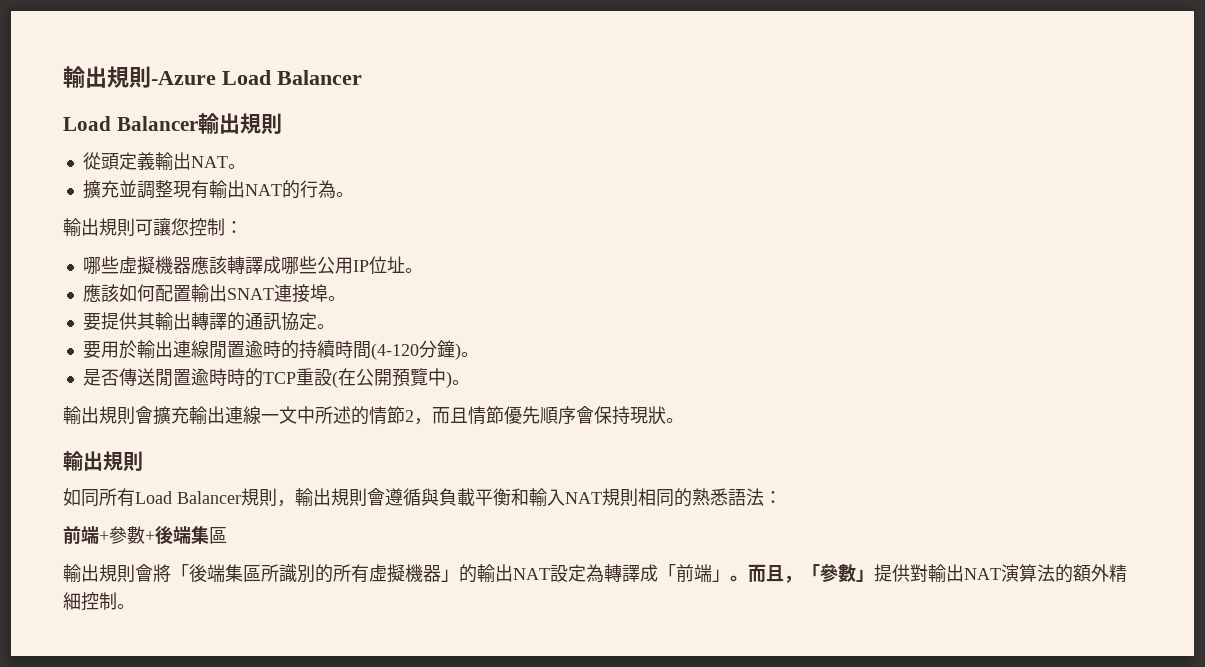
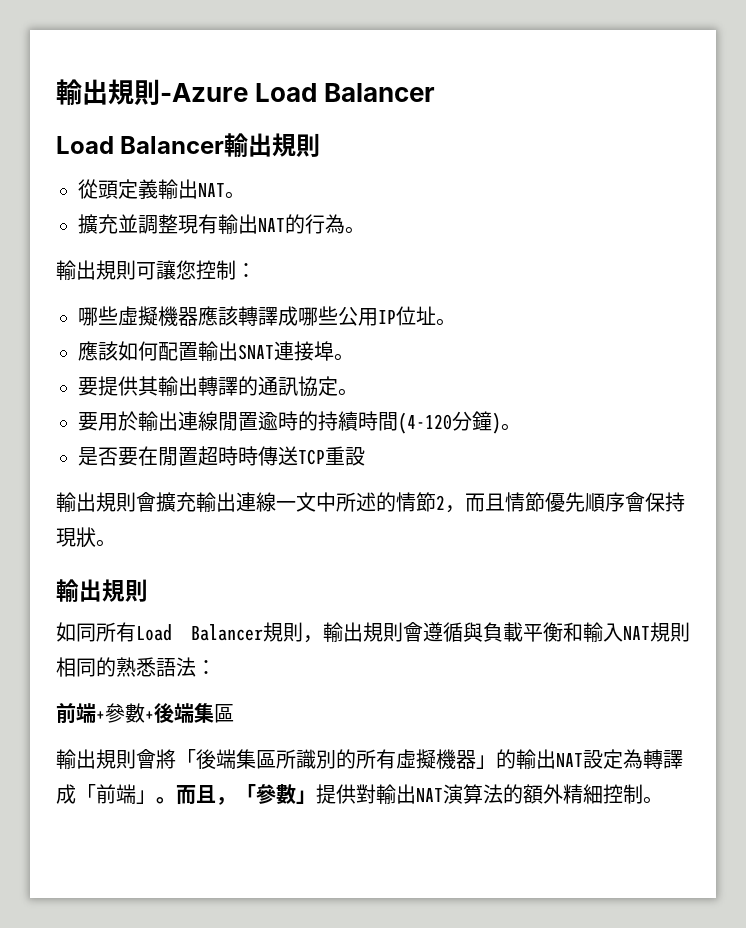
- 是否傳送閒置逾時時的TCP重設(在公開預覽中)。
+ 是否要在閒置超時時傳送TCP重設

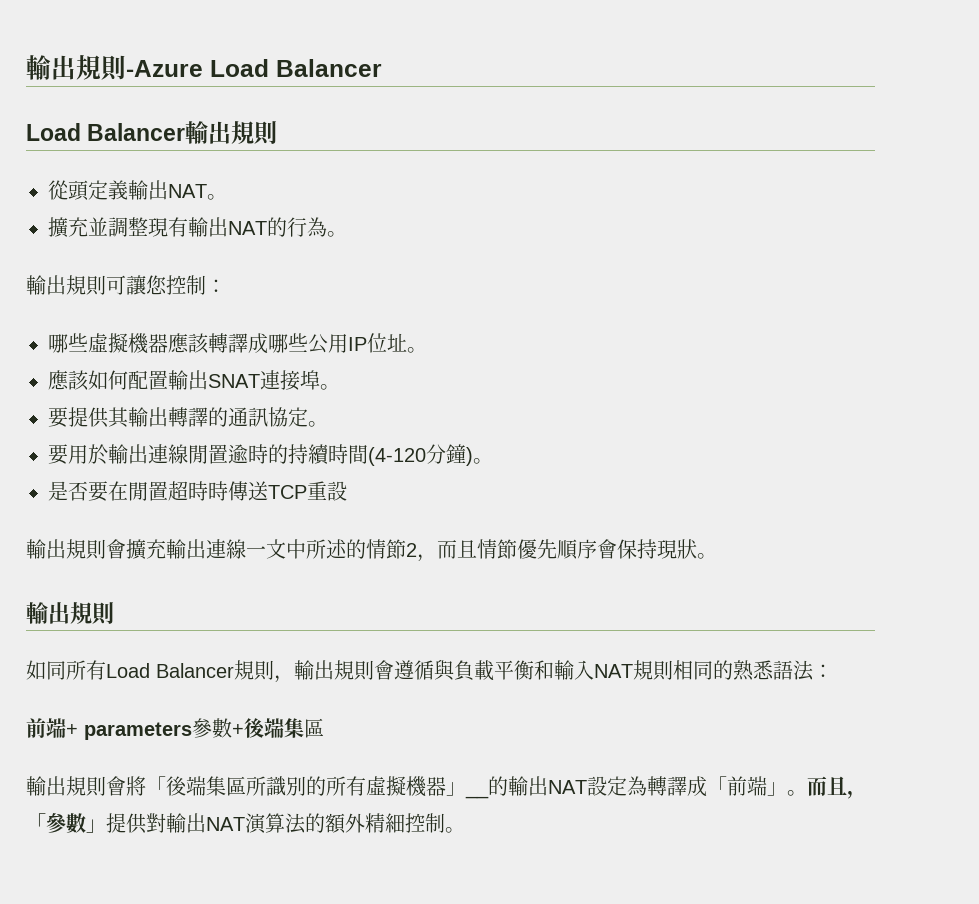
- 前端+參數+後端集區
+ 前端+ parameters參數+後端集區
- 輸出規則會將「後端集區所識別的所有虛擬機器」的輸出NAT設定為轉譯成「前端」。
+ 輸出規則會將「後端集區所識別的所有虛擬機器」__的輸出NAT設定為轉譯成「前端」。

